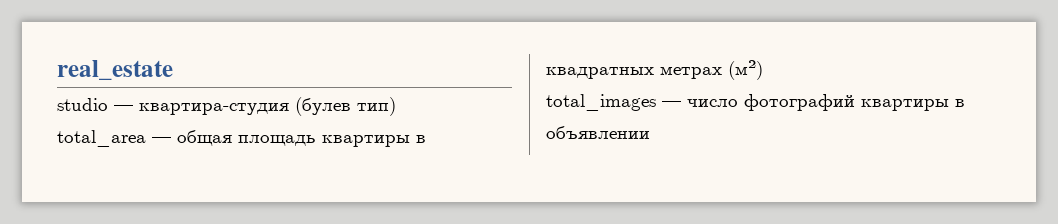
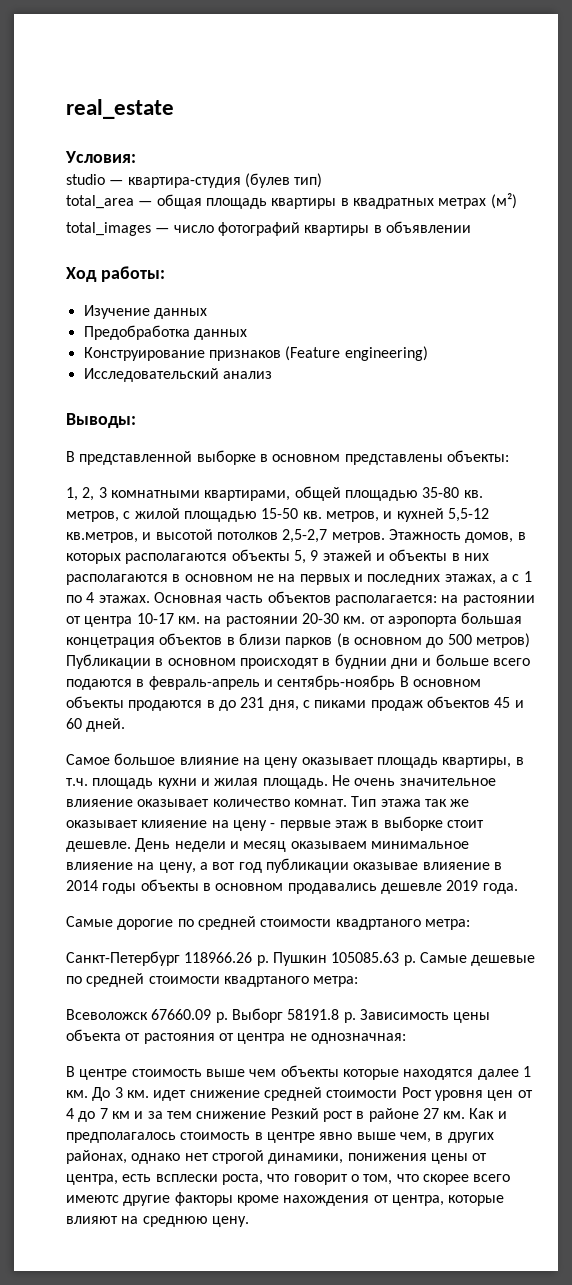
+ Условия:
+ Ход работы:
+ Изучение данных
+ Предобработка данных
+ Конструирование признаков (Feature engineering)
+ Исследовательский анализ
+ Выводы:
+ В представленной выборке в основном представлены объекты:
+ 1, 2, 3 комнатными квартирами, общей площадью 35-80 кв. метров, с жилой площадью 15-50 кв. метров, и кухней 5,5-12 кв.метров, и высотой потолков 2,5-2,7 метров. Этажность домов, в которых располагаются объекты 5, 9 этажей и объекты в них располагаются в основном не на первых и последних этажах, а с 1 по 4 этажах. Основная часть объектов располагается: на растоянии от центра 10-17 км. на растоянии 20-30 км. от аэропорта большая концетрация объектов в близи парков (в основном до 500 метров) Публикации в основном происходят в буднии дни и больше всего подаются в февраль-апрель и сентябрь-ноябрь В основном объекты продаются в до 231 дня, с пиками продаж объектов 45 и 60 дней.
+ Самое большое влияние на цену оказывает площадь квартиры, в т.ч. площадь кухни и жилая площадь. Не очень значительное влияение оказывает количество комнат. Тип этажа так же оказывает клияение на цену - первые этаж в выборке стоит дешевле. День недели и месяц оказываем минимальное влияение на цену, а вот год публикации оказывае влияение в 2014 годы объекты в основном продавались дешевле 2019 года.
+ Самые дорогие по средней стоимости квадртаного метра:
+ Санкт-Петербург 118966.26 р. Пушкин 105085.63 р. Самые дешевые по средней стоимости квадртаного метра:
+ Всеволожск 67660.09 р. Выборг 58191.8 р. Зависимость цены объекта от растояния от центра не однозначная:
+ В центре стоимость выше чем объекты которые находятся далее 1 км. До 3 км. идет снижение средней стоимости Рост уровня цен от 4 до 7 км и за тем снижение Резкий рост в районе 27 км. Как и предполагалось стоимость в центре явно выше чем, в других районах, однако нет строгой динамики, понижения цены от центра, есть всплески роста, что говорит о том, что скорее всего имеютс другие факторы кроме нахождения от центра, которые влияют на среднюю цену.

